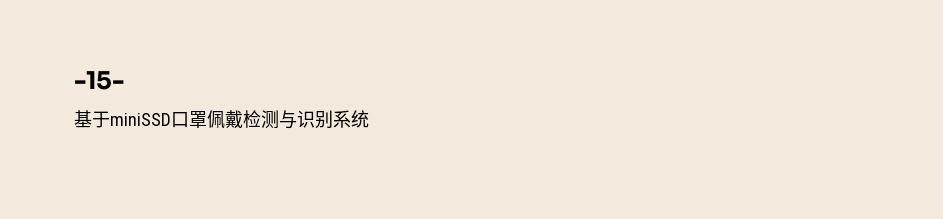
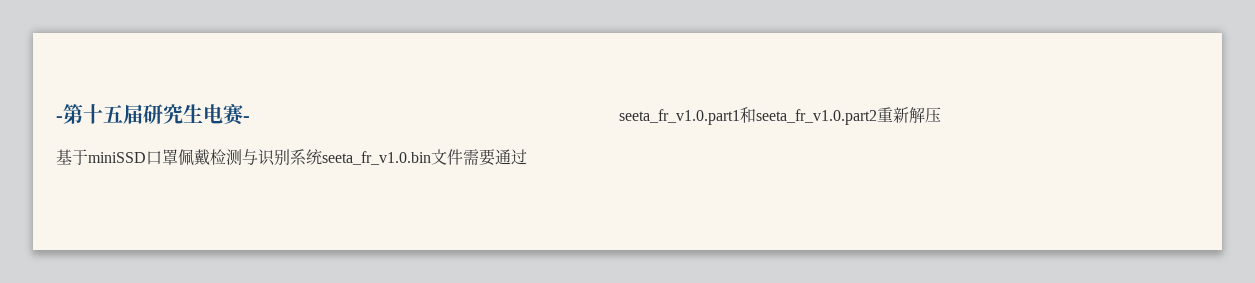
- -15-
+ -第十五届研究生电赛-
- 基于miniSSD口罩佩戴检测与识别系统
+ 基于miniSSD口罩佩戴检测与识别系统seeta_fr_v1.0.bin文件需要通过seeta_fr_v1.0.part1和seeta_fr_v1.0.part2重新解压

